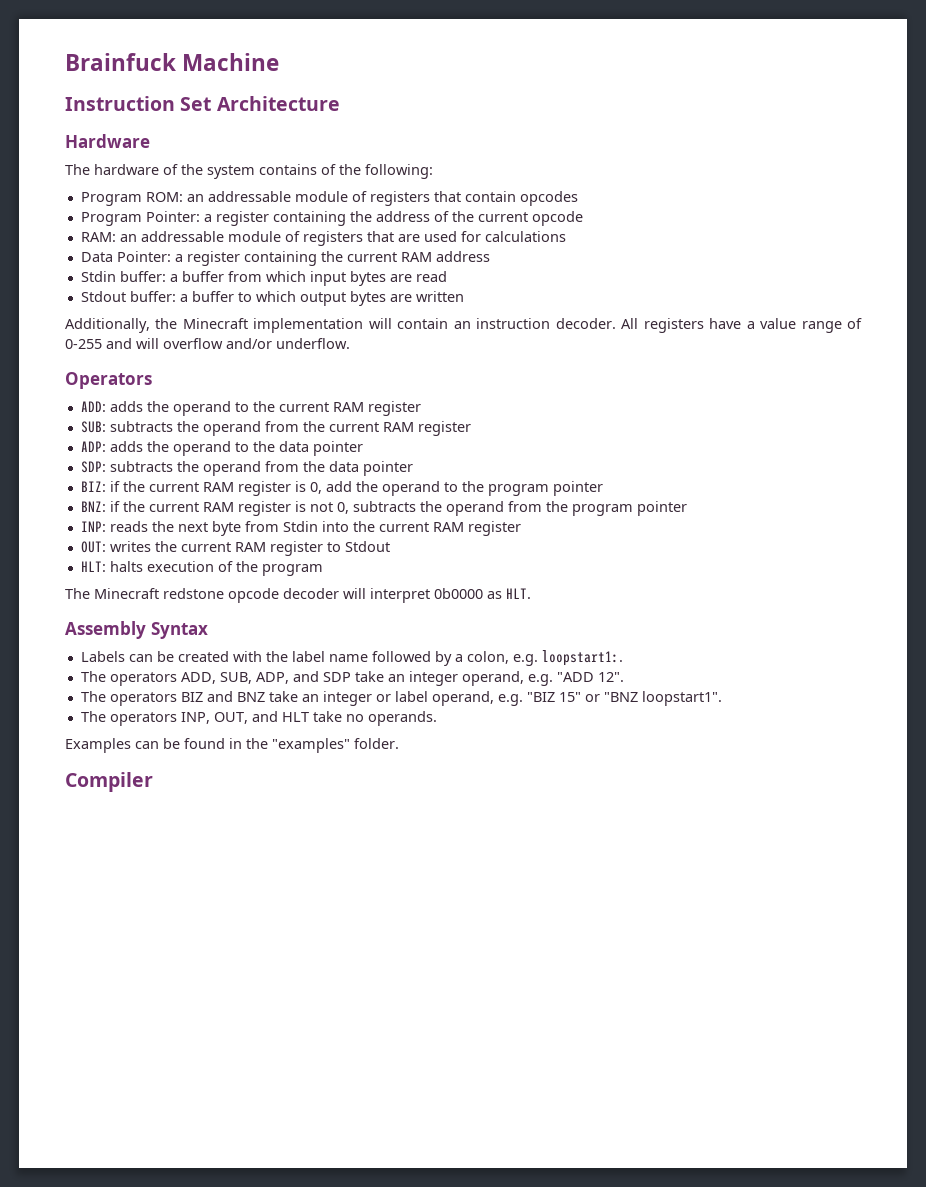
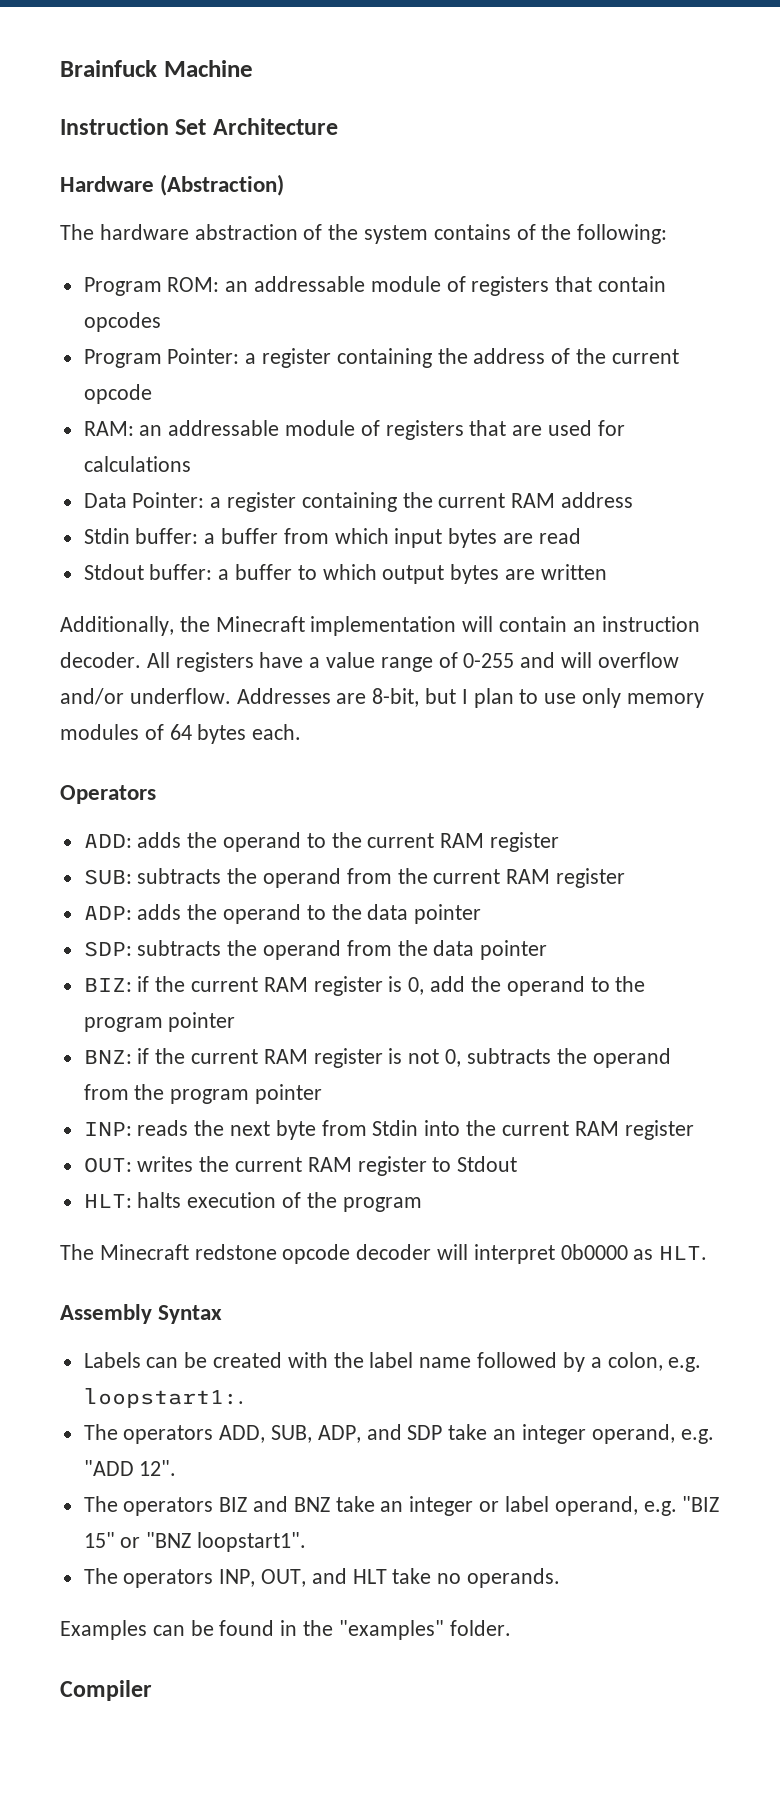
- Hardware
+ Hardware (Abstraction)
- The hardware of the system contains of the following:
+ The hardware abstraction of the system contains of the following:
+ Addresses are 8-bit, but I plan to use only memory modules of 64 bytes each.

